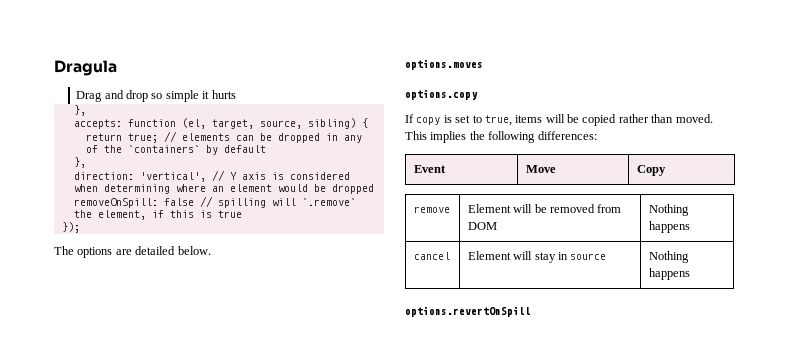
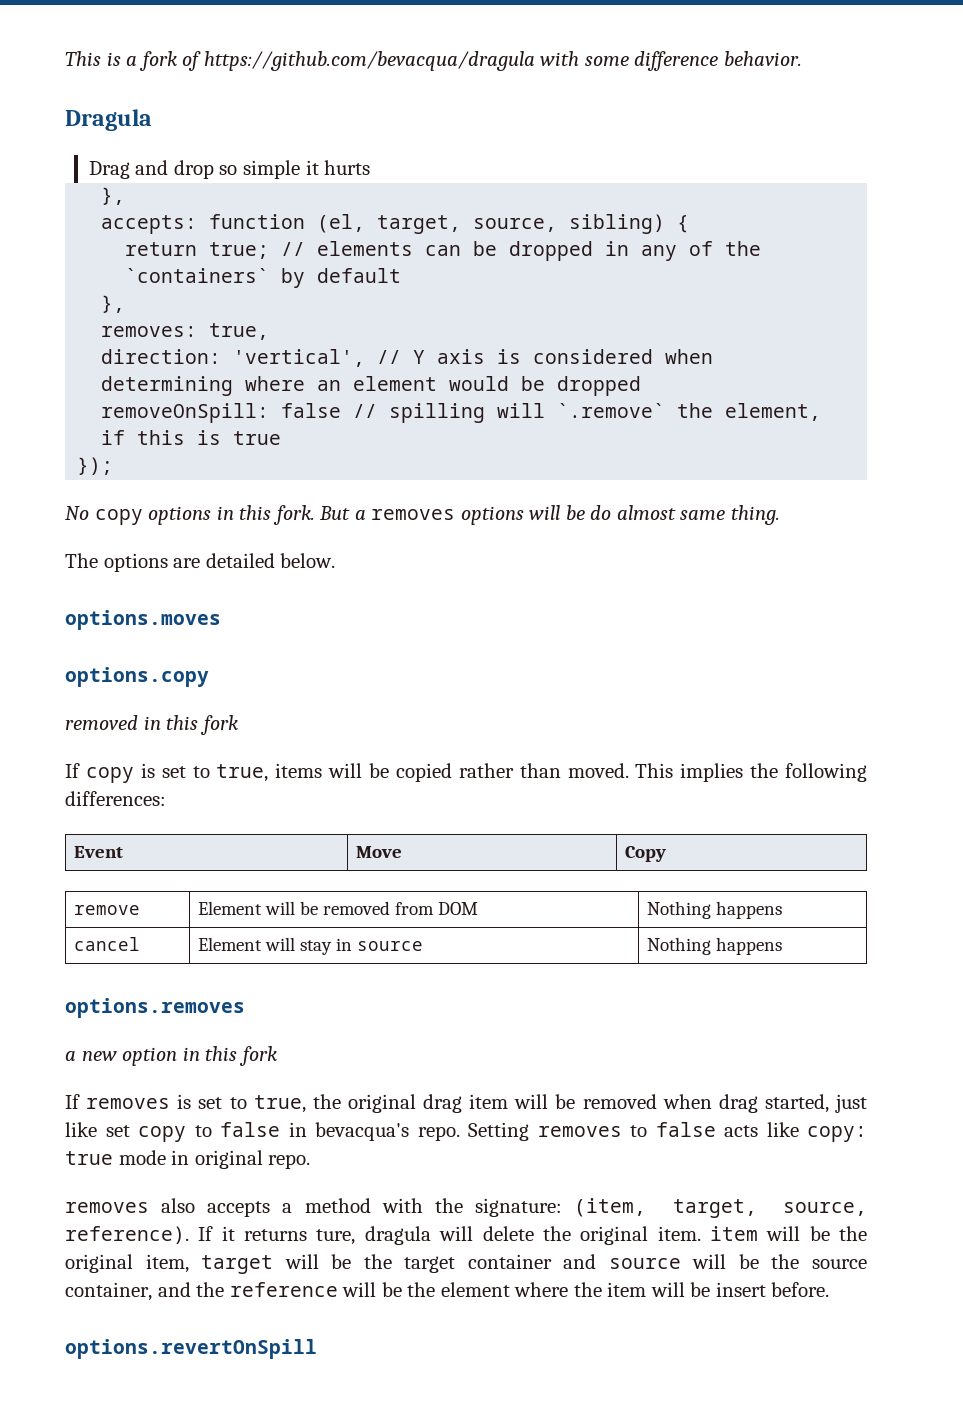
+ This is a fork of https://github.com/bevacqua/dragula with some difference behavior.
+ removes: true,
+ No copy options in this fork. But a removes options will be do almost same thing.
+ removed in this fork
+ options.removes
+ a new option in this fork
+ If removes is set to true, the original drag item will be removed when drag started, just like set copy to false in bevacqua's repo. Setting removes to false acts like copy: true mode in original repo.
+ removes also accepts a method with the signature: (item, target, source, reference). If it returns ture, dragula will delete the original item. item will be the original item, target will be the target container and source will be the source container, and the reference will be the element where the item will be insert before.

